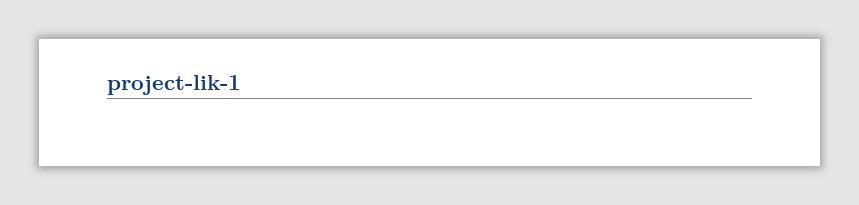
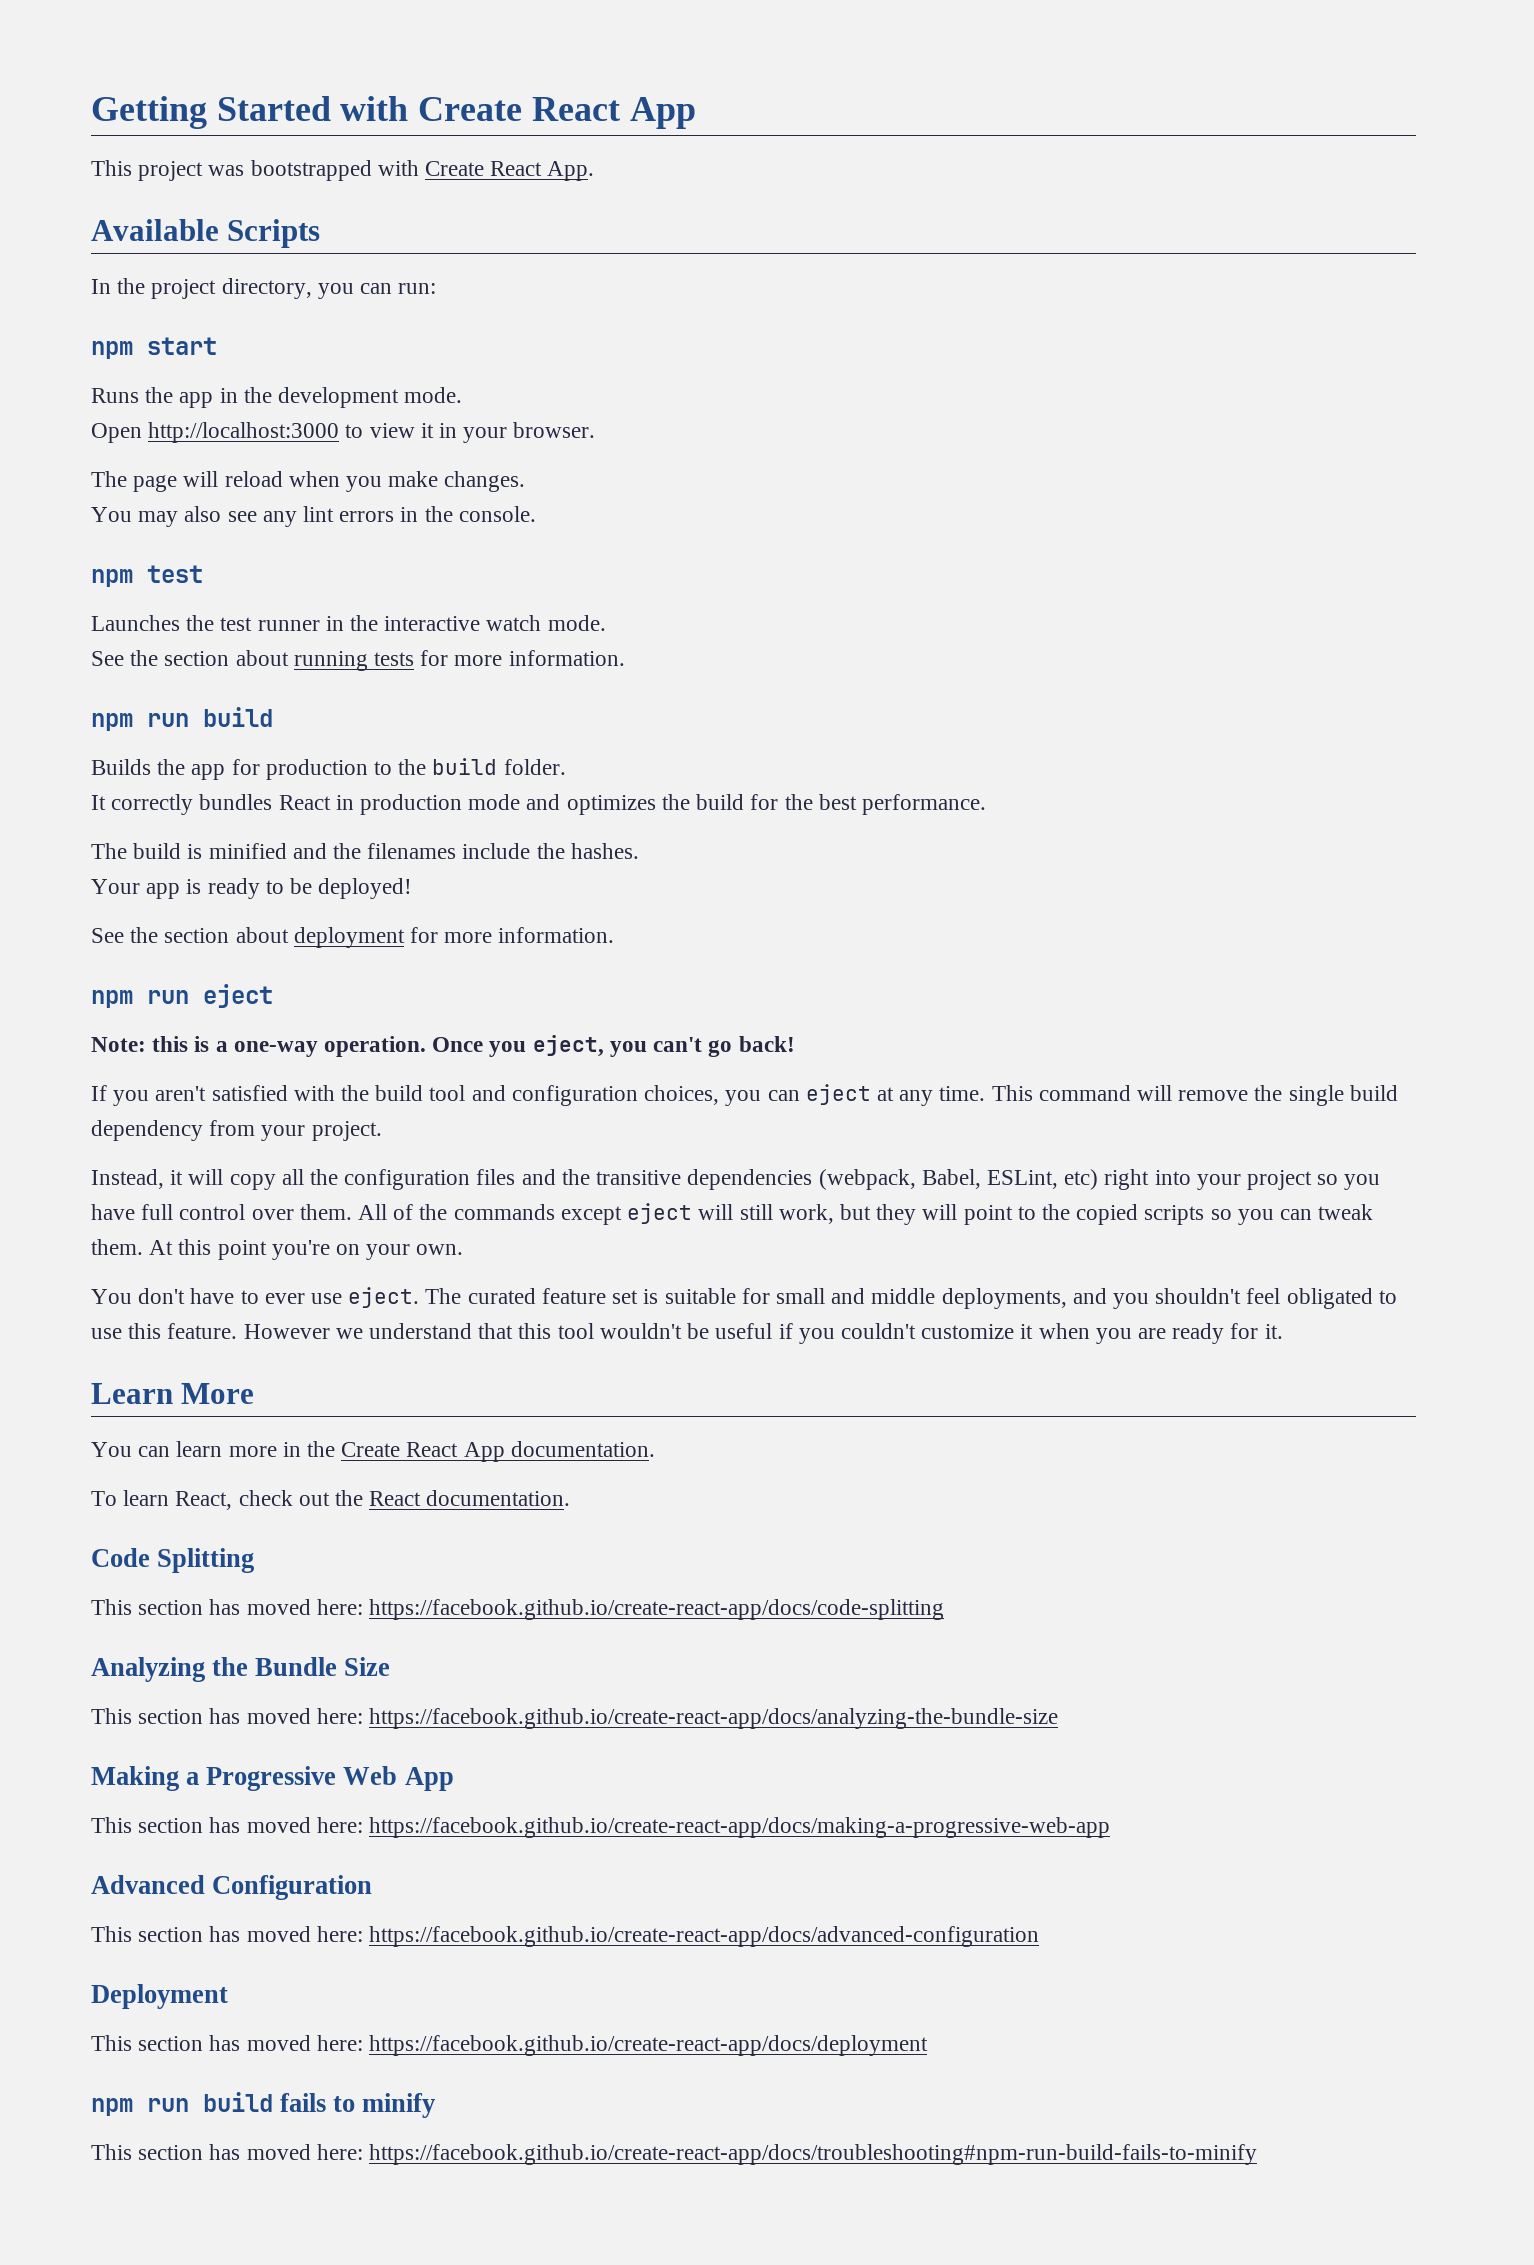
- project-lik-1
+ Getting Started with Create React App
+ This project was bootstrapped with Create React App.
+ Available Scripts
+ In the project directory, you can run:
+ npm start
+ Runs the app in the development mode.
+ Open http://localhost:3000 to view it in your browser.
+ The page will reload when you make changes.
+ You may also see any lint errors in the console.
+ npm test
+ Launches the test runner in the interactive watch mode.
+ See the section about running tests for more information.
+ npm run build
+ Builds the app for production to the build folder.
+ It correctly bundles React in production mode and optimizes the build for the best performance.
+ The build is minified and the filenames include the hashes.
+ Your app is ready to be deployed!
+ See the section about deployment for more information.
+ npm run eject
+ Note: this is a one-way operation. Once you eject, you can't go back!
+ If you aren't satisfied with the build tool and configuration choices, you can eject at any time. This command will remove the single build dependency from your project.
+ Instead, it will copy all the configuration files and the transitive dependencies (webpack, Babel, ESLint, etc) right into your project so you have full control over them. All of the commands except eject will still work, but they will point to the copied scripts so you can tweak them. At this point you're on your own.
+ You don't have to ever use eject. The curated feature set is suitable for small and middle deployments, and you shouldn't feel obligated to use this feature. However we understand that this tool wouldn't be useful if you couldn't customize it when you are ready for it.
+ Learn More
+ You can learn more in the Create React App documentation.
+ To learn React, check out the React documentation.
+ Code Splitting
+ This section has moved here: https://facebook.github.io/create-react-app/docs/code-splitting
+ Analyzing the Bundle Size
+ This section has moved here: https://facebook.github.io/create-react-app/docs/analyzing-the-bundle-size
+ Making a Progressive Web App
+ This section has moved here: https://facebook.github.io/create-react-app/docs/making-a-progressive-web-app
+ Advanced Configuration
+ This section has moved here: https://facebook.github.io/create-react-app/docs/advanced-configuration
+ Deployment
+ This section has moved here: https://facebook.github.io/create-react-app/docs/deployment
+ npm run build fails to minify
+ This section has moved here: https://facebook.github.io/create-react-app/docs/troubleshooting#npm-run-build-fails-to-minify

